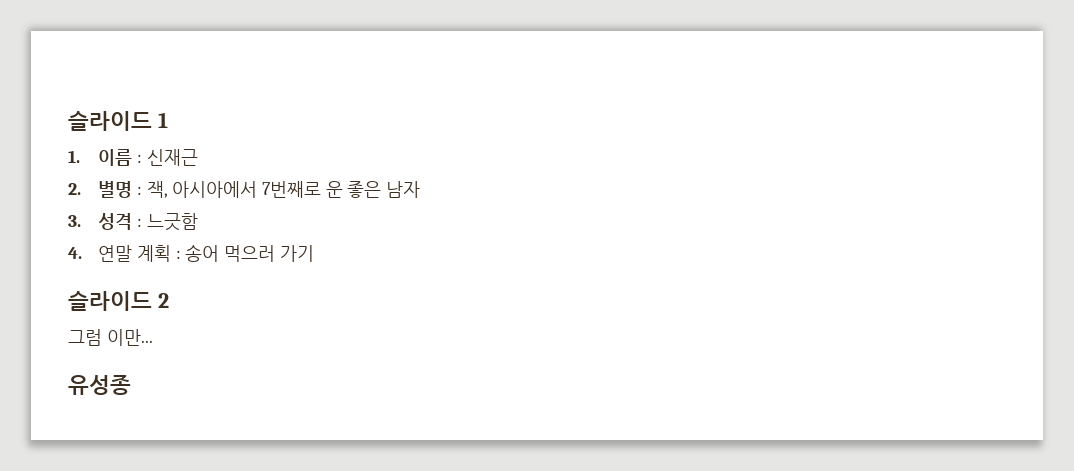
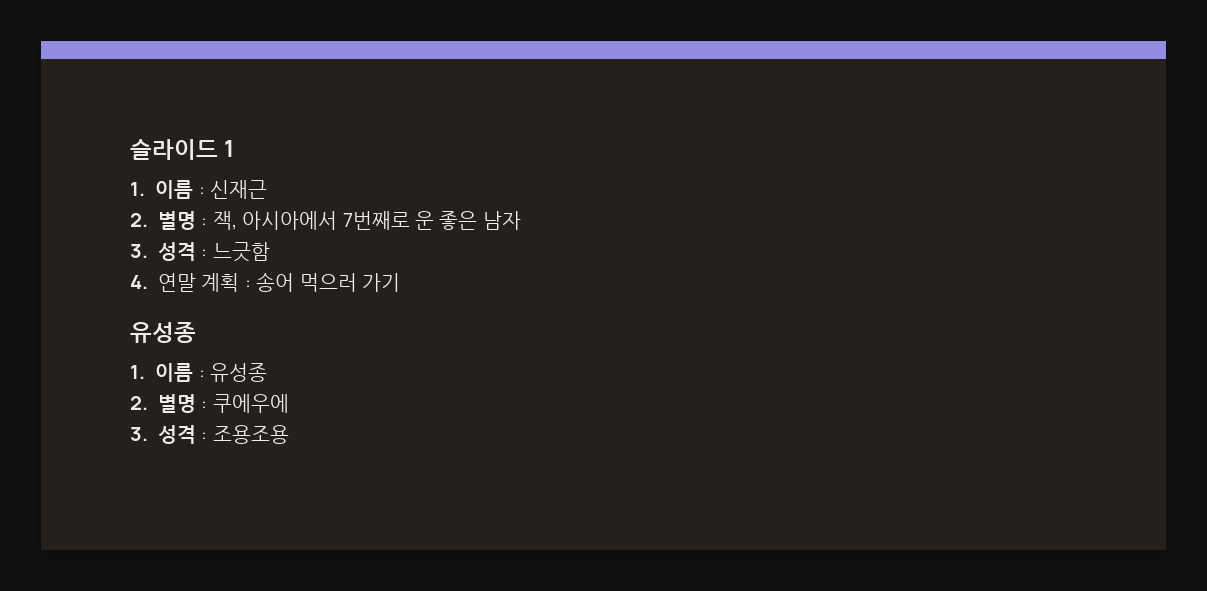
  4. 연말 계획 : 송어 먹으러 가기
- 슬라이드 2
- 그럼 이만...
  유성종
+ 1. 이름 : 유성종
+ 2. 별명 : 쿠에우에
+ 3. 성격 : 조용조용

